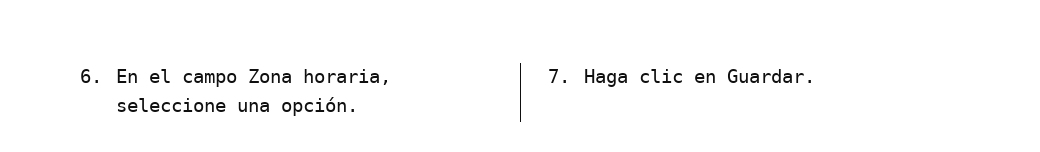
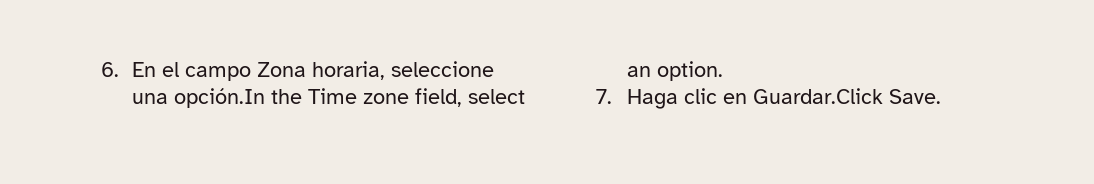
- 6. En el campo Zona horaria, seleccione una opción.
+ 6. En el campo Zona horaria, seleccione una opción.In the Time zone field, select an option.
- 7. Haga clic en Guardar.
+ 7. Haga clic en Guardar.Click Save.

